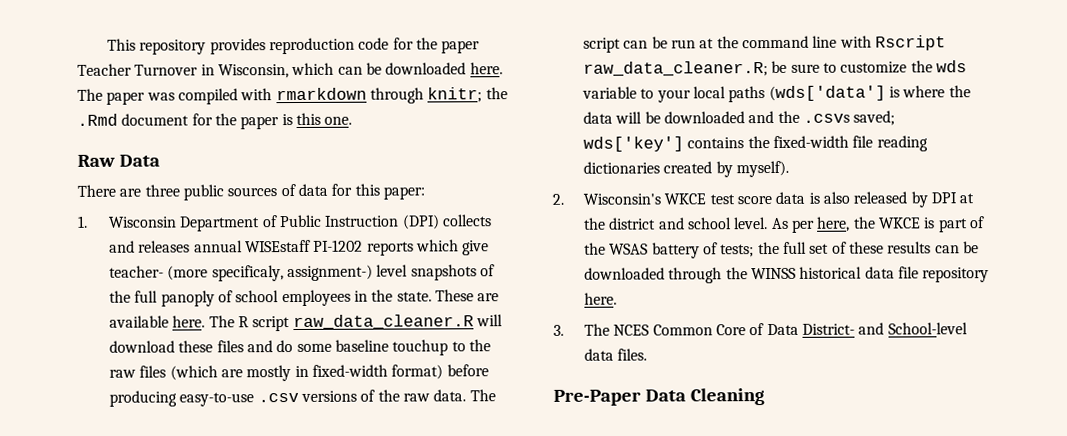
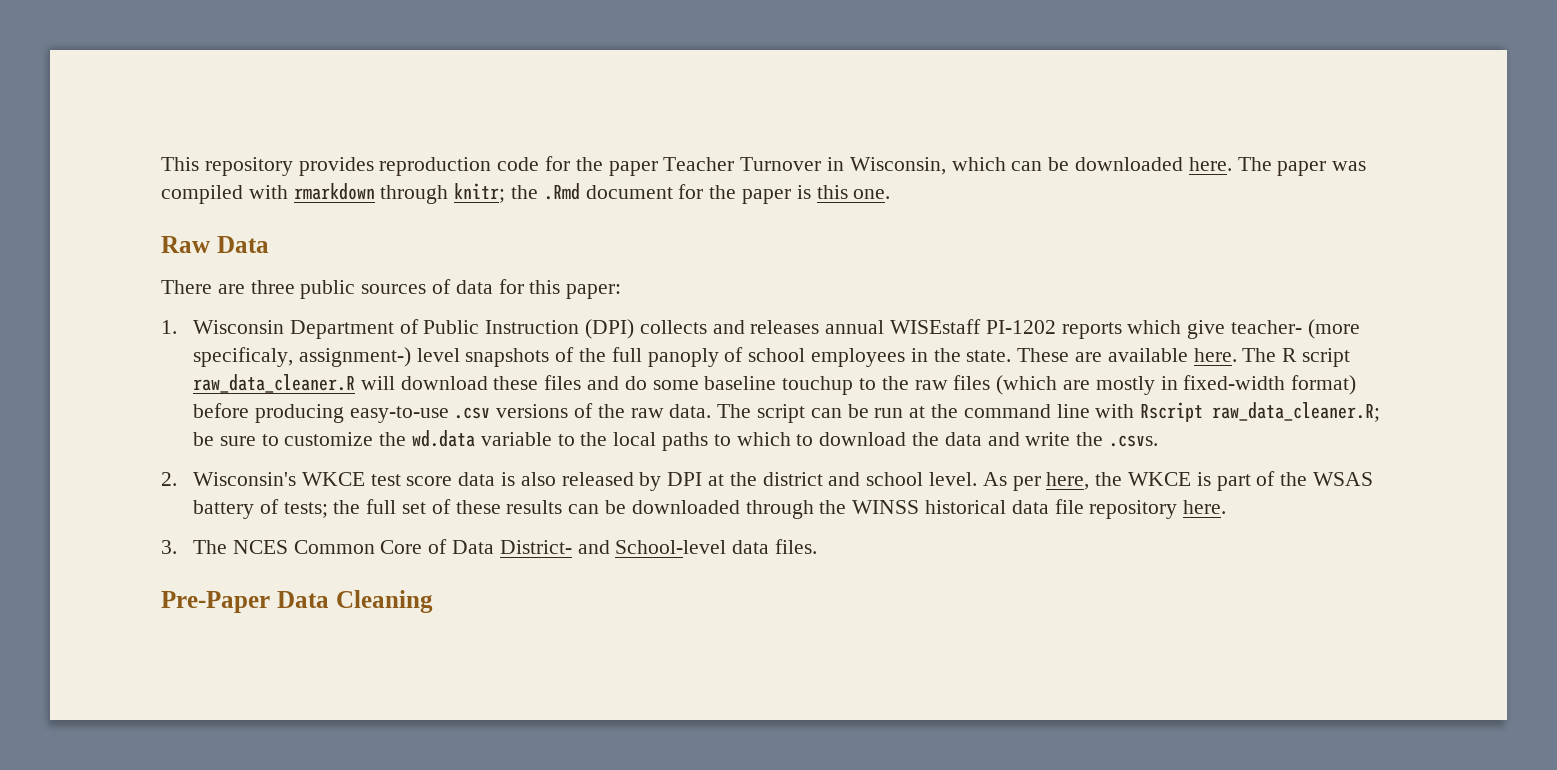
- The script can be run at the command line with Rscript raw_data_cleaner.R; be sure to customize the wds variable to your local paths (wds['data'] is where the data will be downloaded and the .csvs saved; wds['key'] contains the fixed-width file reading dictionaries created by myself).
+ The script can be run at the command line with Rscript raw_data_cleaner.R; be sure to customize the wd.data variable to the local paths to which to download the data and write the .csvs.

